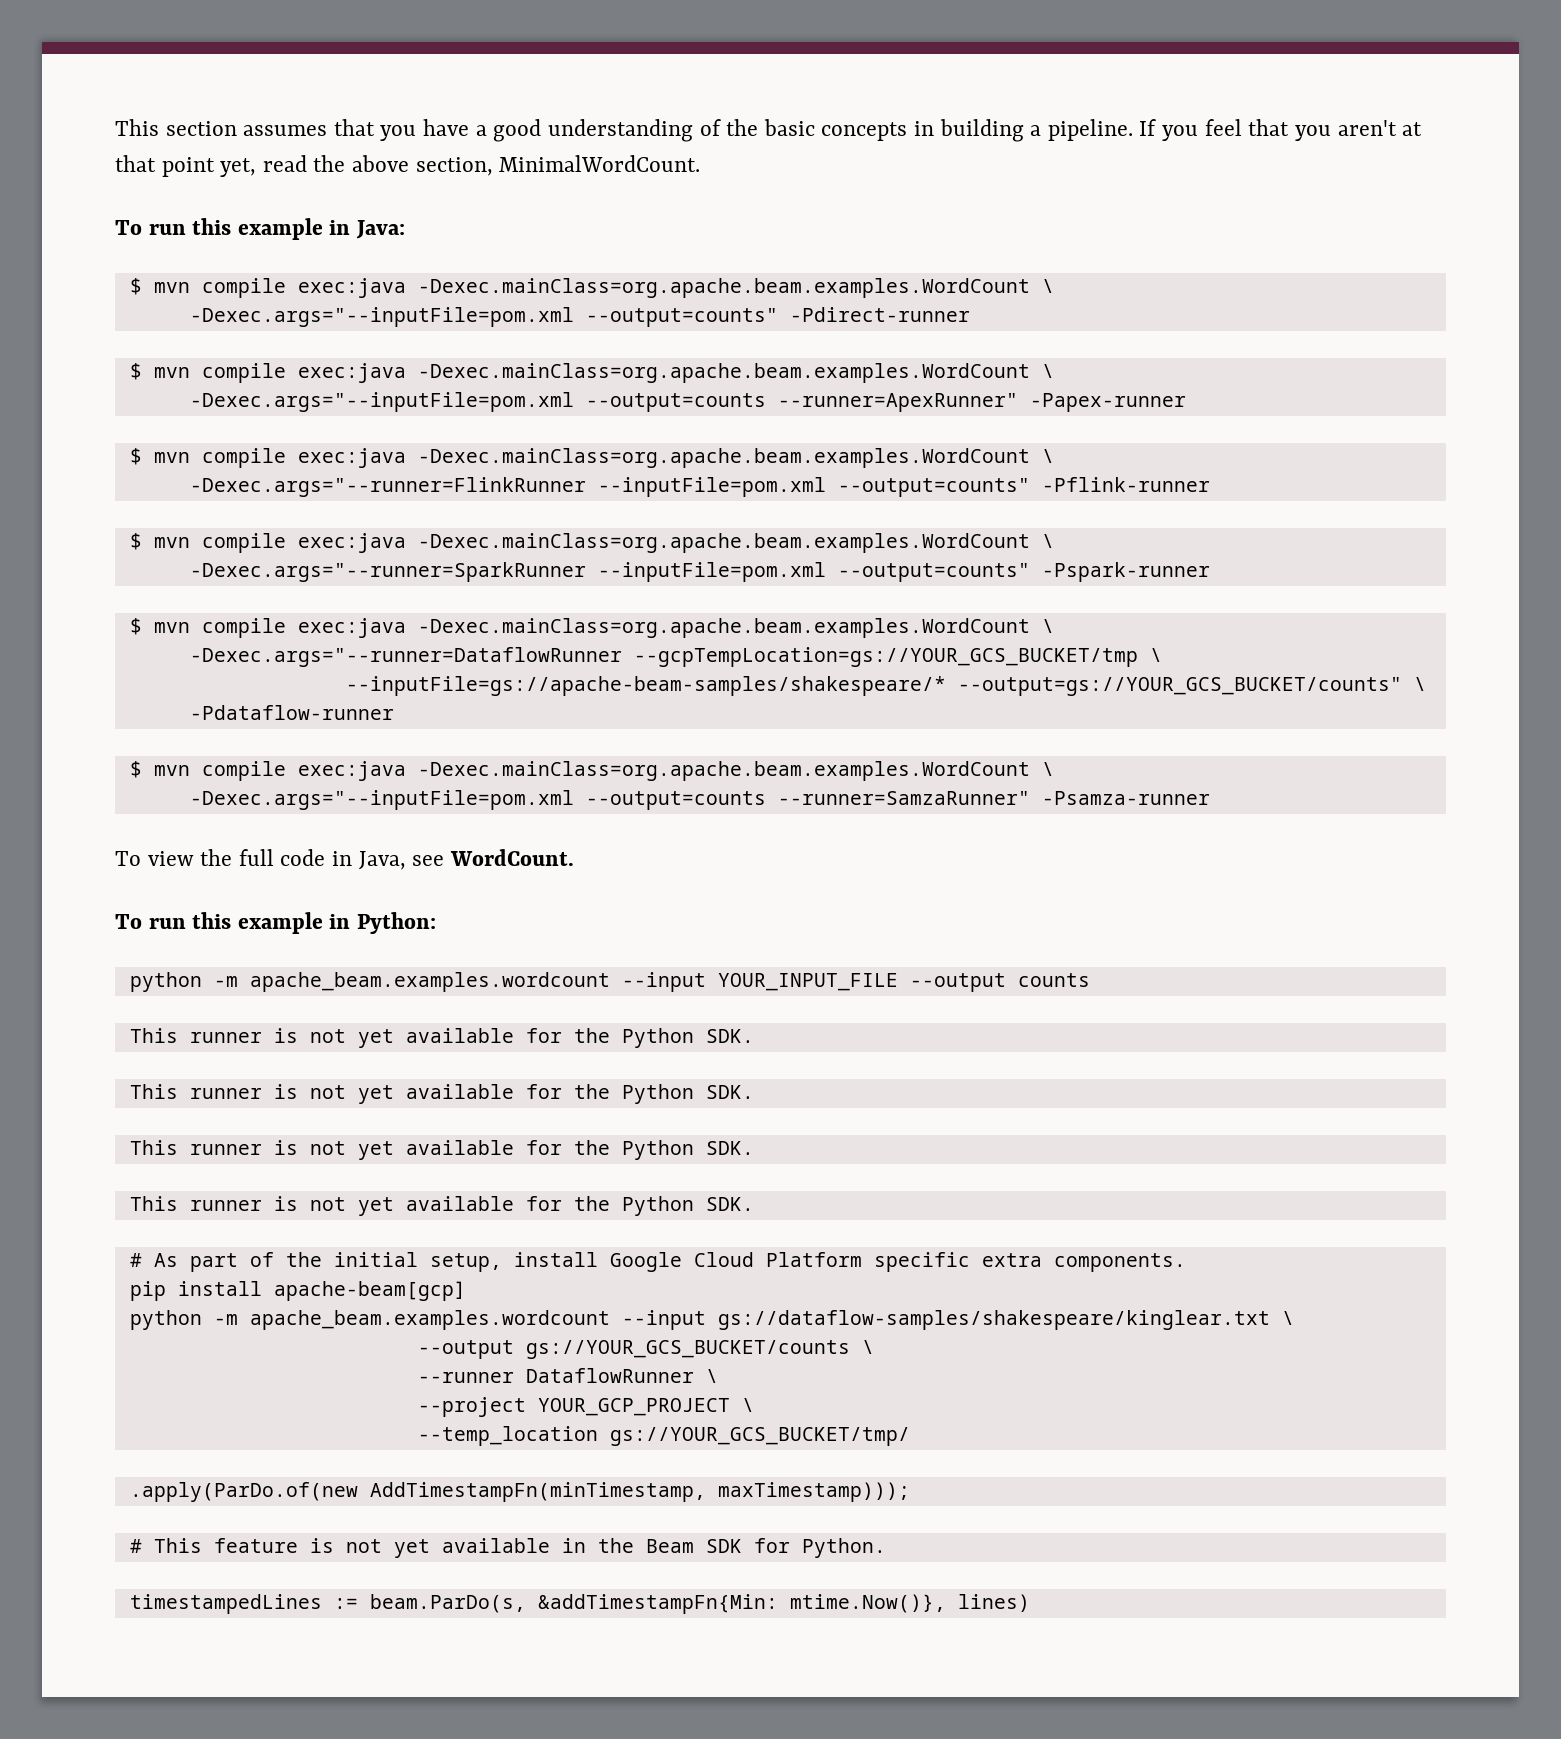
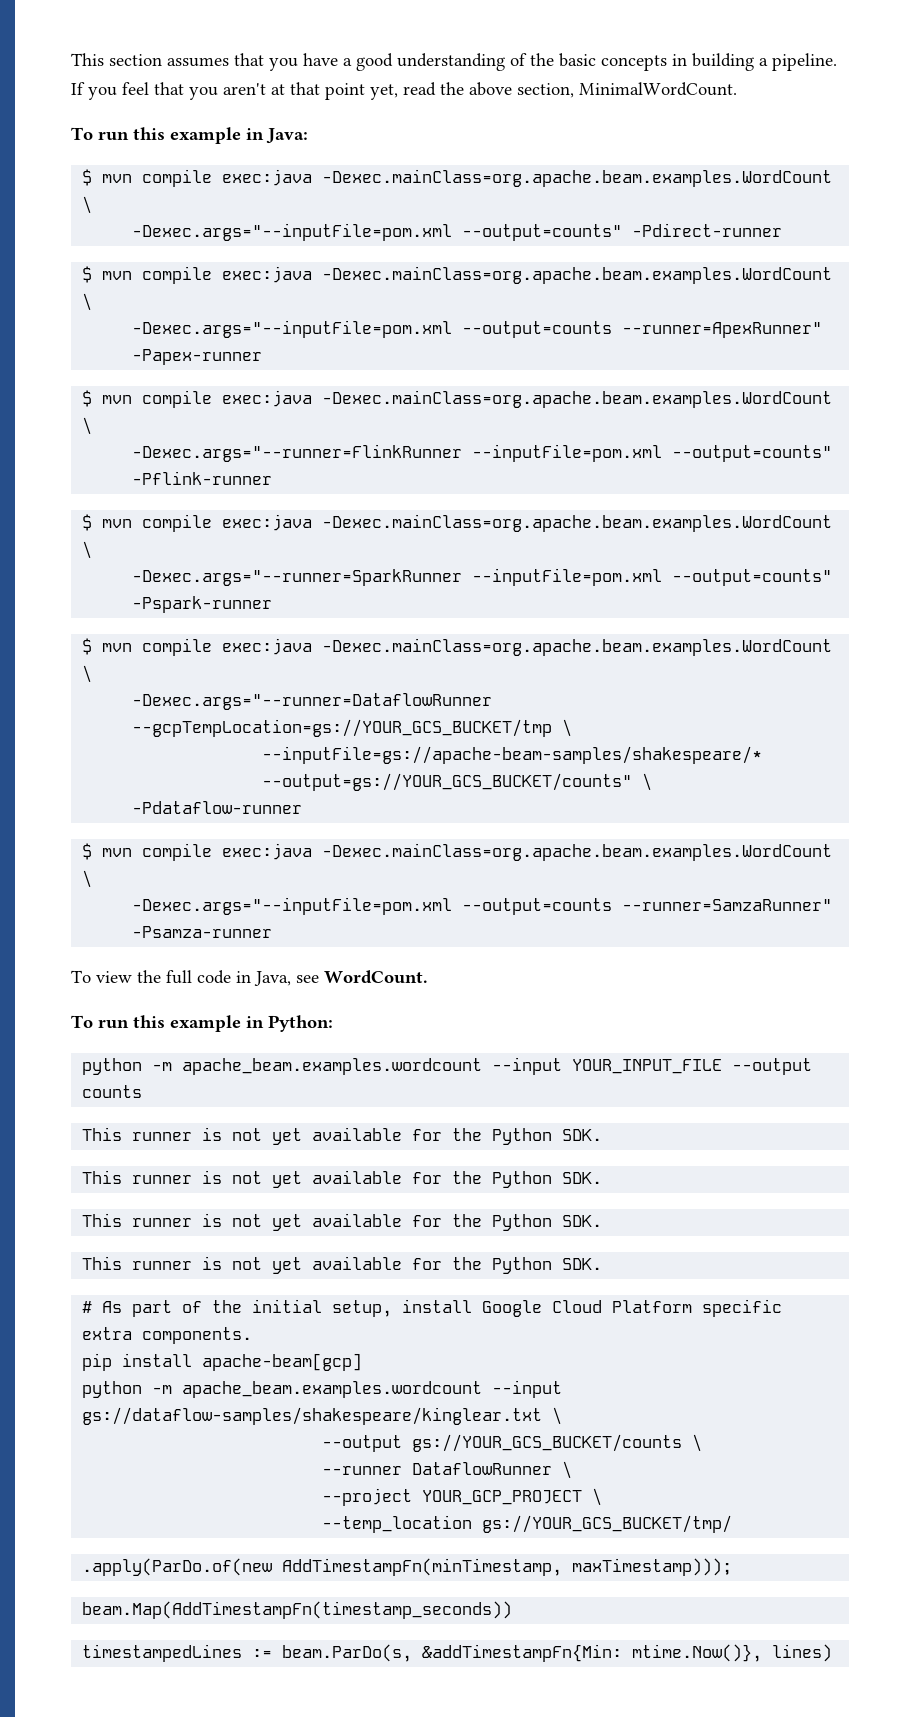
- # This feature is not yet available in the Beam SDK for Python.
+ beam.Map(AddTimestampFn(timestamp_seconds))

